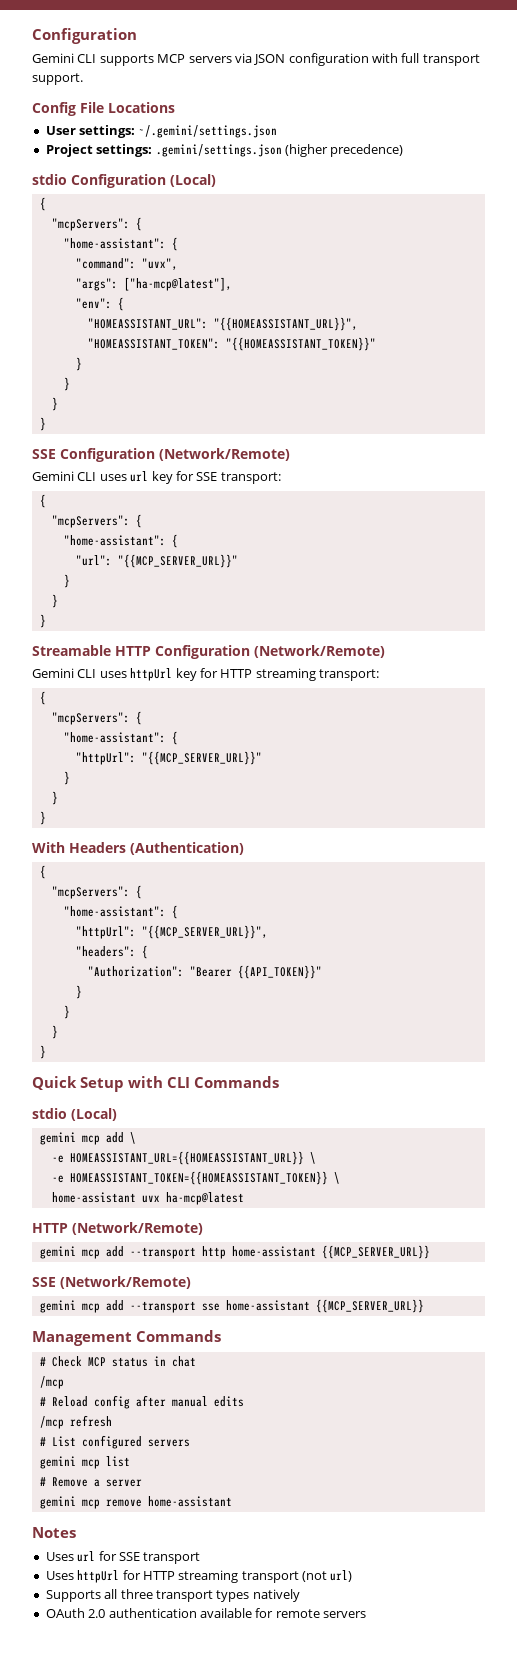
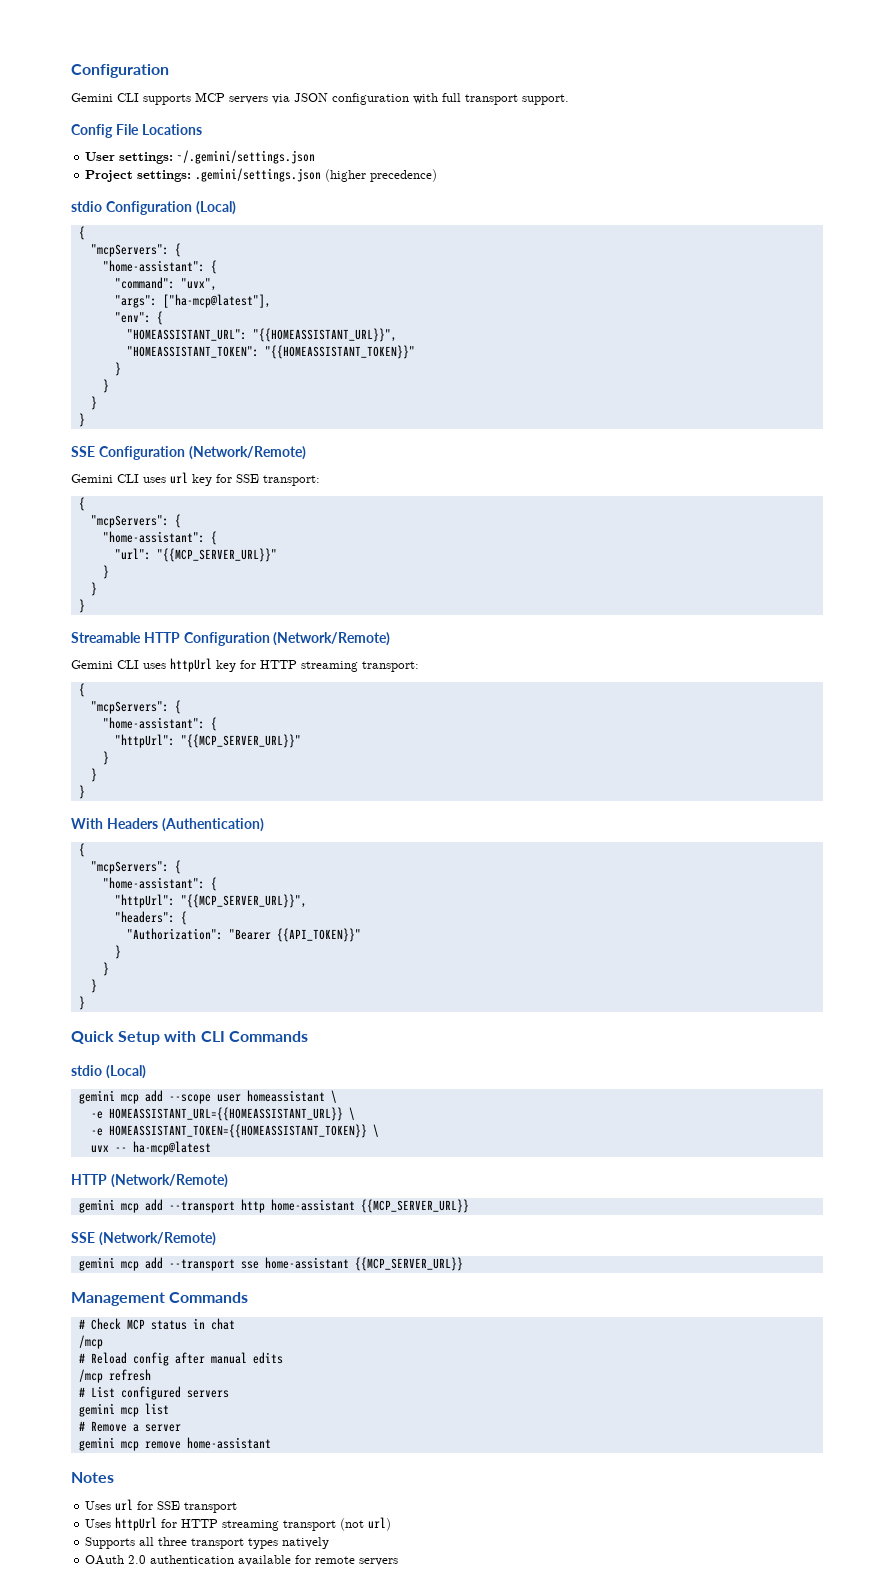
- gemini mcp add \
+ gemini mcp add --scope user homeassistant \
- home-assistant uvx ha-mcp@latest
+ uvx -- ha-mcp@latest

